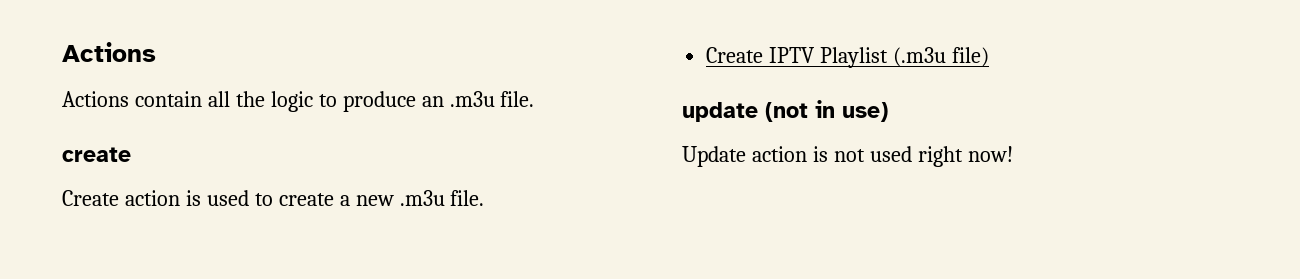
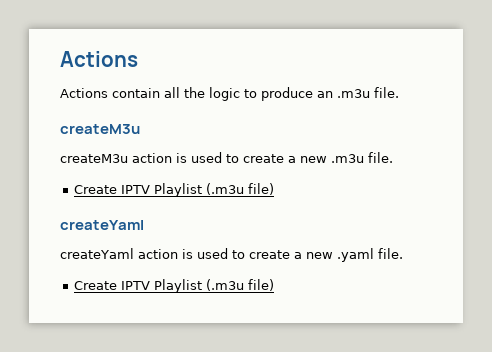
  Actions contain all the logic to produce an .m3u file.
- create
- Create action is used to create a new .m3u file.
+ createM3u
+ createM3u action is used to create a new .m3u file.
  Create IPTV Playlist (.m3u file)
- update (not in use)
- Update action is not used right now!
+ createYaml
+ createYaml action is used to create a new .yaml file.
+ Create IPTV Playlist (.m3u file)

